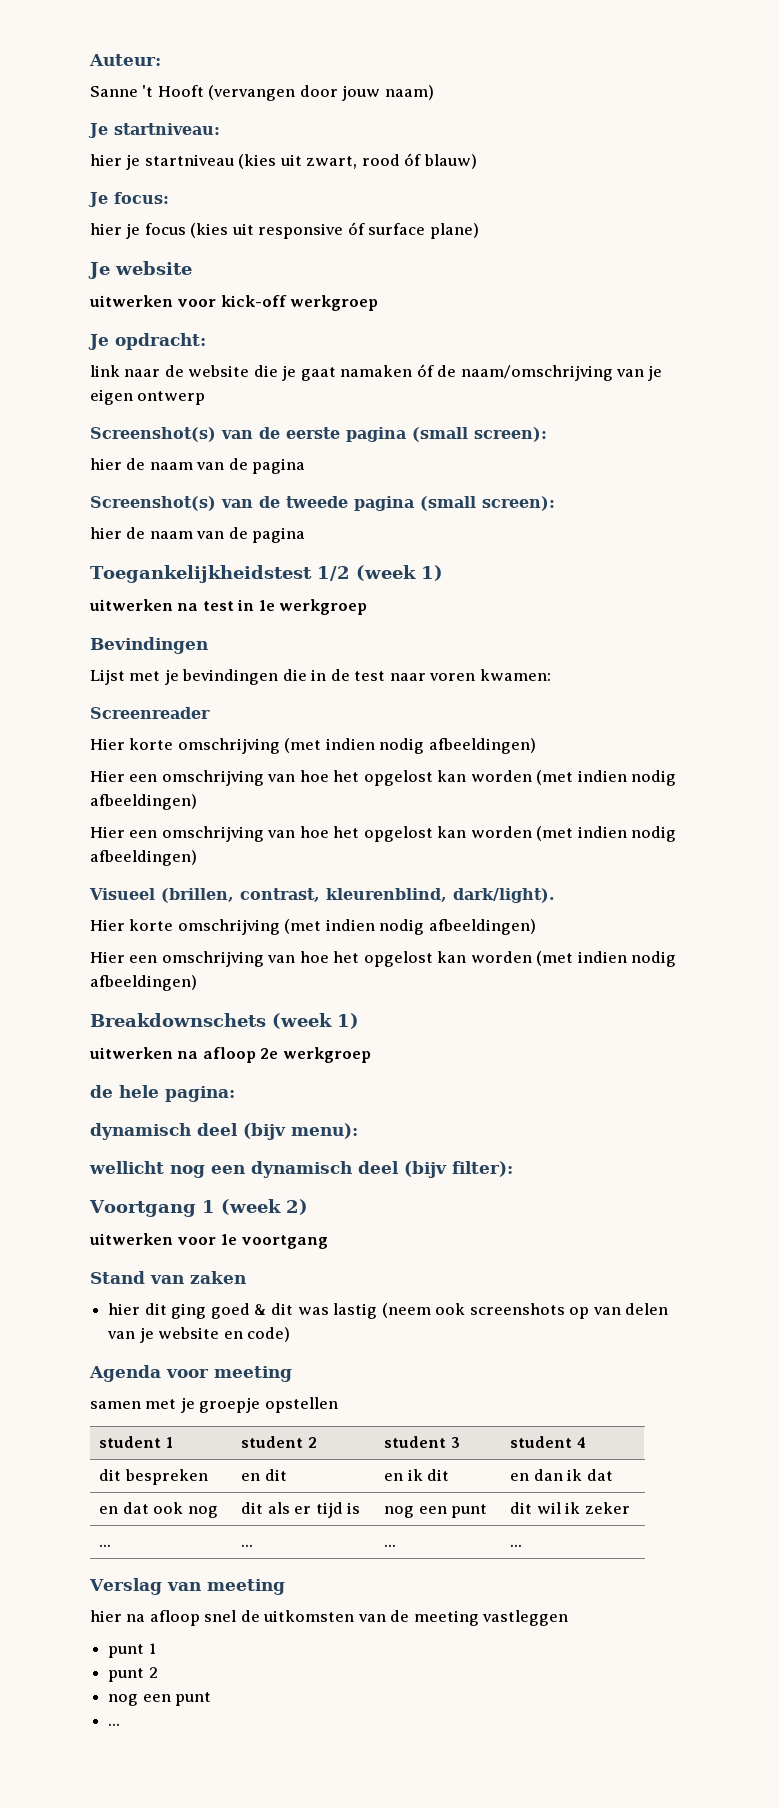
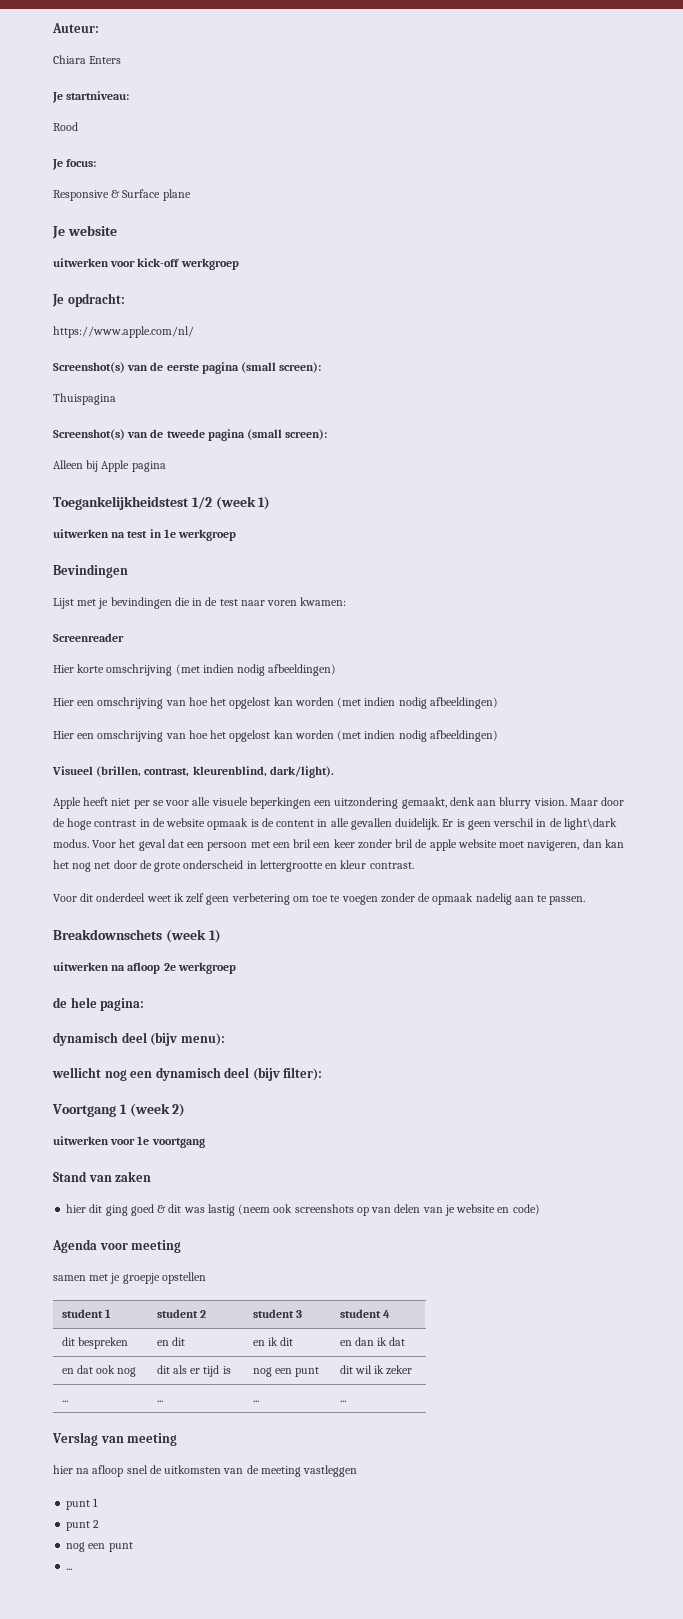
- Sanne 't Hooft (vervangen door jouw naam)
+ Chiara Enters
  Je startniveau:
- hier je startniveau (kies uit zwart, rood óf blauw)
+ Rood
  Je focus:
- hier je focus (kies uit responsive óf surface plane)
+ Responsive & Surface plane
- link naar de website die je gaat namaken óf de naam/omschrijving van je eigen ontwerp
+ https://www.apple.com/nl/
  Screenshot(s) van de eerste pagina (small screen):
- hier de naam van de pagina
+ Thuispagina
  Screenshot(s) van de tweede pagina (small screen):
- hier de naam van de pagina
+ Alleen bij Apple pagina
  Visueel (brillen, contrast, kleurenblind, dark/light).
- Hier korte omschrijving (met indien nodig afbeeldingen)
- Hier een omschrijving van hoe het opgelost kan worden (met indien nodig afbeeldingen)
+ Apple heeft niet per se voor alle visuele beperkingen een uitzondering gemaakt, denk aan blurry vision. Maar door de hoge contrast in de website opmaak is de content in alle gevallen duidelijk. Er is geen verschil in de light\dark modus. Voor het geval dat een persoon met een bril een keer zonder bril de apple website moet navigeren, dan kan het nog net door de grote onderscheid in lettergrootte en kleur contrast.
+ Voor dit onderdeel weet ik zelf geen verbetering om toe te voegen zonder de opmaak nadelig aan te passen.

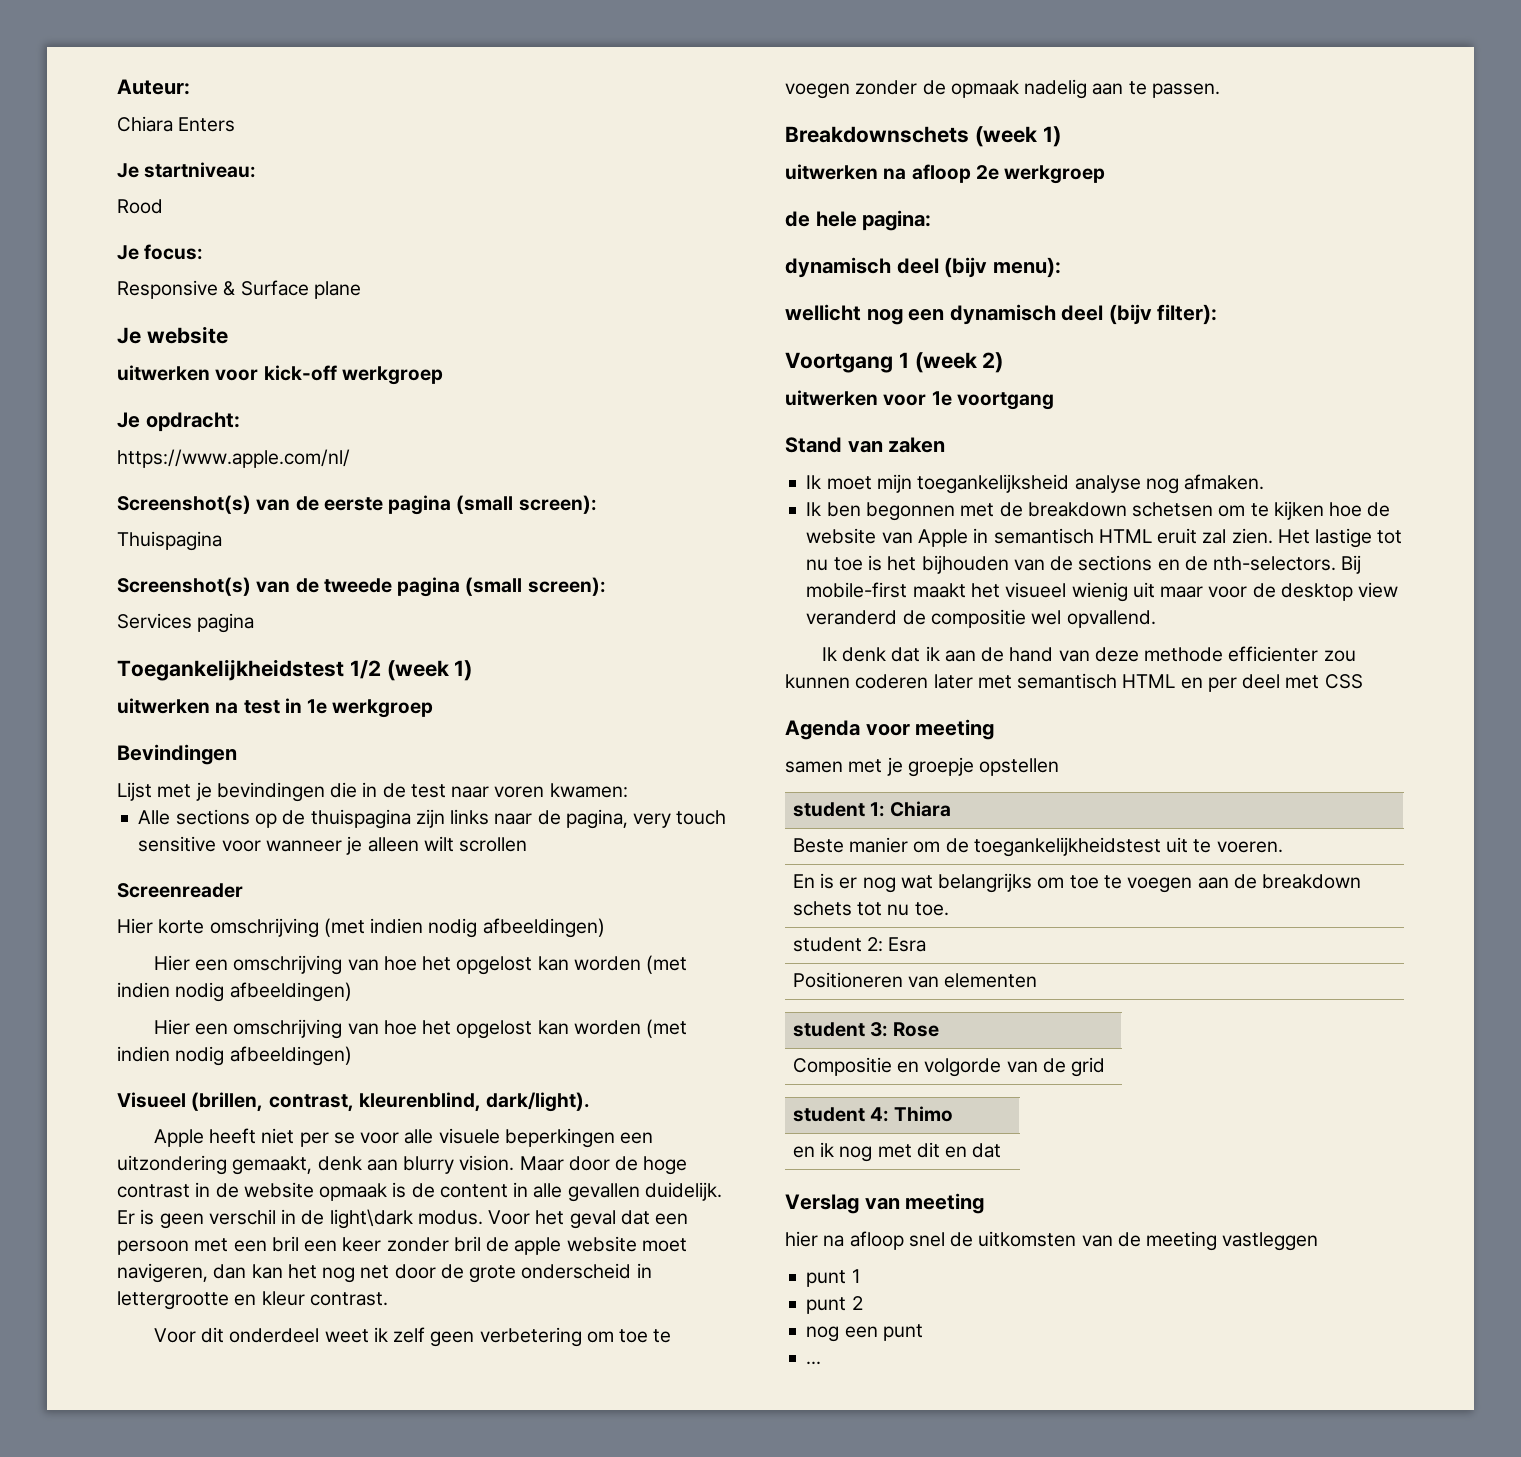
- Alleen bij Apple pagina
+ Services pagina
+ Alle sections op de thuispagina zijn links naar de pagina, very touch sensitive voor wanneer je alleen wilt scrollen
- hier dit ging goed & dit was lastig (neem ook screenshots op van delen van je website en code)
+ Ik moet mijn toegankelijksheid analyse nog afmaken.
+ Ik ben begonnen met de breakdown schetsen om te kijken hoe de website van Apple in semantisch HTML eruit zal zien. Het lastige tot nu toe is het bijhouden van de sections en de nth-selectors. Bij mobile-first maakt het visueel wienig uit maar voor de desktop view veranderd de compositie wel opvallend.
+ Ik denk dat ik aan de hand van deze methode efficienter zou kunnen coderen later met semantisch HTML en per deel met CSS
- student 1 | student 2 | student 3 | student 4
- dit bespreken | en dit | en ik dit | en dan ik dat
- en dat ook nog | dit als er tijd is | nog een punt | dit wil ik zeker
- ... | ... | ... | ...
+ student 1: Chiara
+ Beste manier om de toegankelijkheidstest uit te voeren.
+ En is er nog wat belangrijks om toe te voegen aan de breakdown schets tot nu toe.
+ student 2: Esra
+ Positioneren van elementen
+ student 3: Rose
+ Compositie en volgorde van de grid
+ student 4: Thimo
+ en ik nog met dit en dat

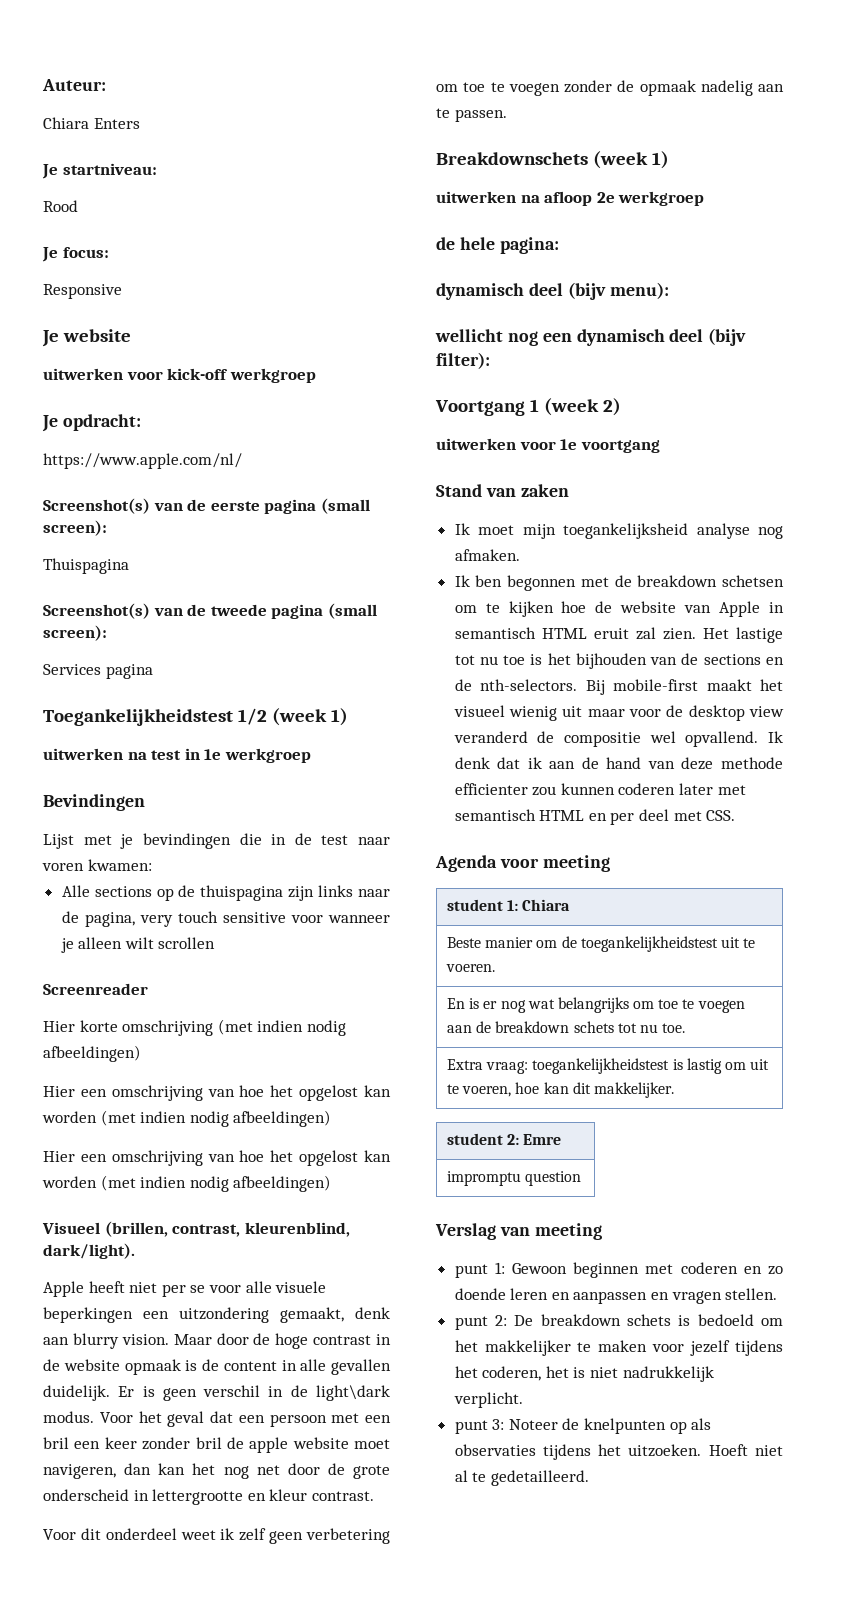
- Responsive & Surface plane
+ Responsive
- Bij mobile-first maakt het visueel wienig uit maar voor de desktop view veranderd de compositie wel opvallend.
- Ik denk dat ik aan de hand van deze methode efficienter zou kunnen coderen later met semantisch HTML en per deel met CSS
+ Bij mobile-first maakt het visueel wienig uit maar voor de desktop view veranderd de compositie wel opvallend. Ik denk dat ik aan de hand van deze methode efficienter zou kunnen coderen later met semantisch HTML en per deel met CSS.
- samen met je groepje opstellen
- student 2: Esra
- Positioneren van elementen
- student 3: Rose
- Compositie en volgorde van de grid
- student 4: Thimo
- en ik nog met dit en dat
+ Extra vraag: toegankelijkheidstest is lastig om uit te voeren, hoe kan dit makkelijker.
+ student 2: Emre
+ impromptu question
  Verslag van meeting
- hier na afloop snel de uitkomsten van de meeting vastleggen
- punt 1
- punt 2
- nog een punt
- ...
+ punt 1: Gewoon beginnen met coderen en zo doende leren en aanpassen en vragen stellen.
+ punt 2: De breakdown schets is bedoeld om het makkelijker te maken voor jezelf tijdens het coderen, het is niet nadrukkelijk verplicht.
+ punt 3: Noteer de knelpunten op als observaties tijdens het uitzoeken. Hoeft niet al te gedetailleerd.

